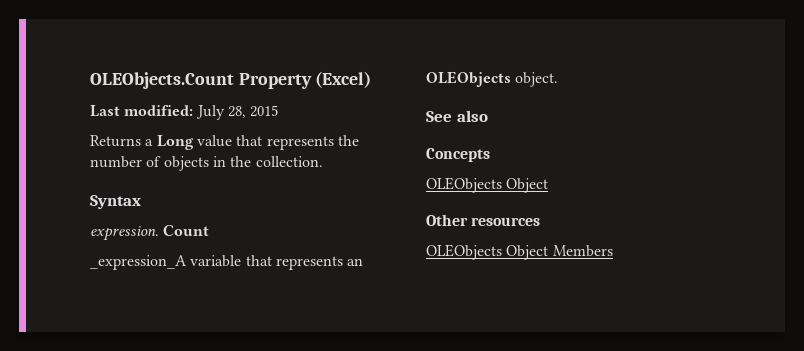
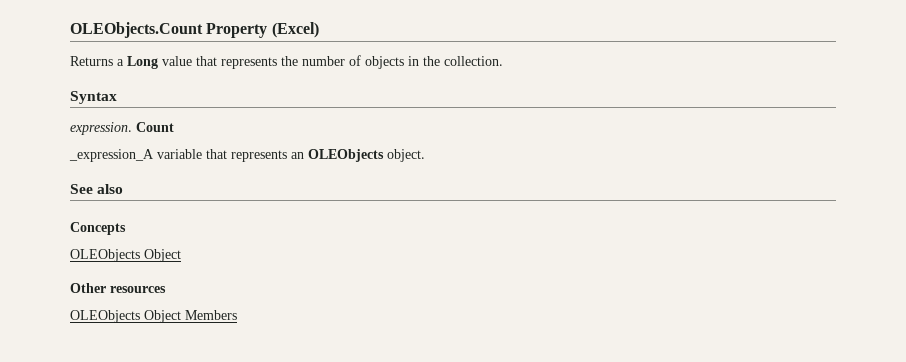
- Last modified: July 28, 2015

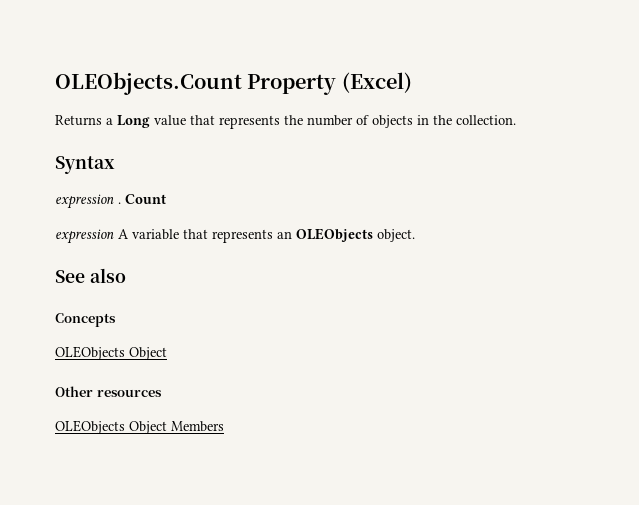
- expression.
+ expression .
- _expression_A variable that represents an OLEObjects object.
+ expression A variable that represents an OLEObjects object.

